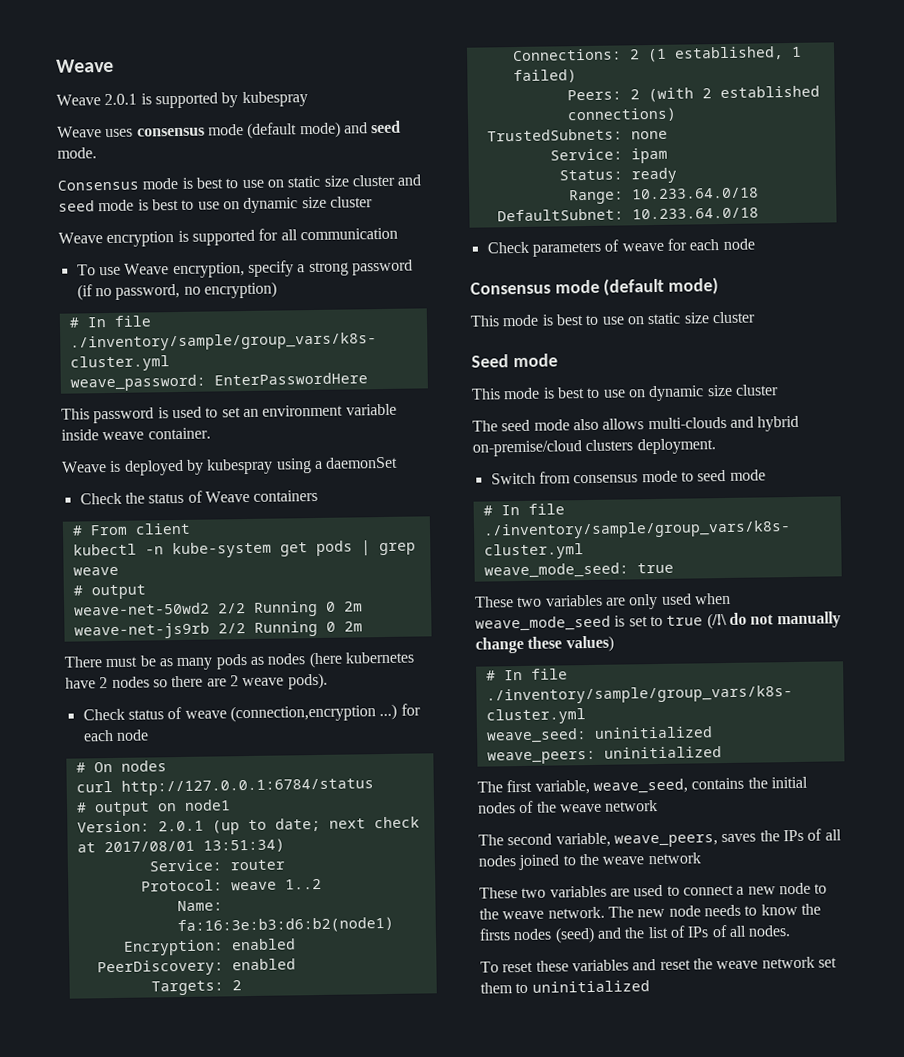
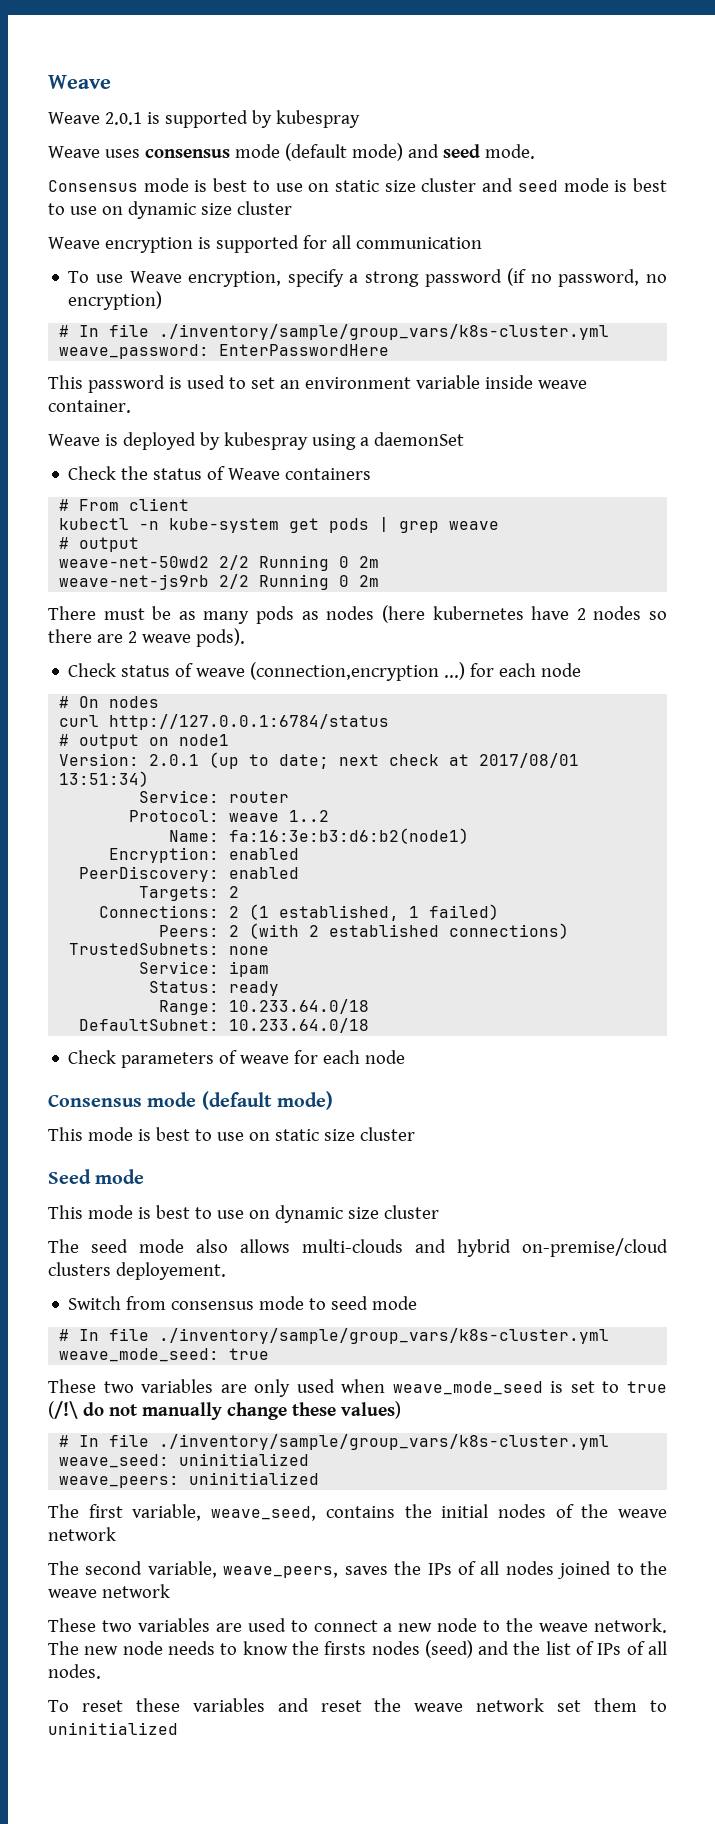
- The seed mode also allows multi-clouds and hybrid on-premise/cloud clusters deployment.
+ The seed mode also allows multi-clouds and hybrid on-premise/cloud clusters deployement.

